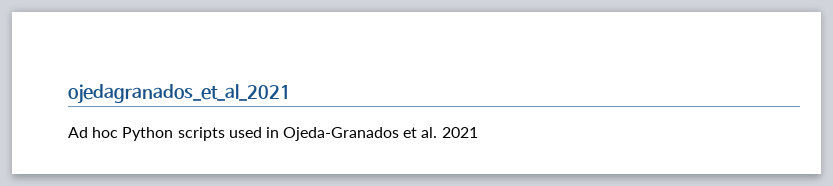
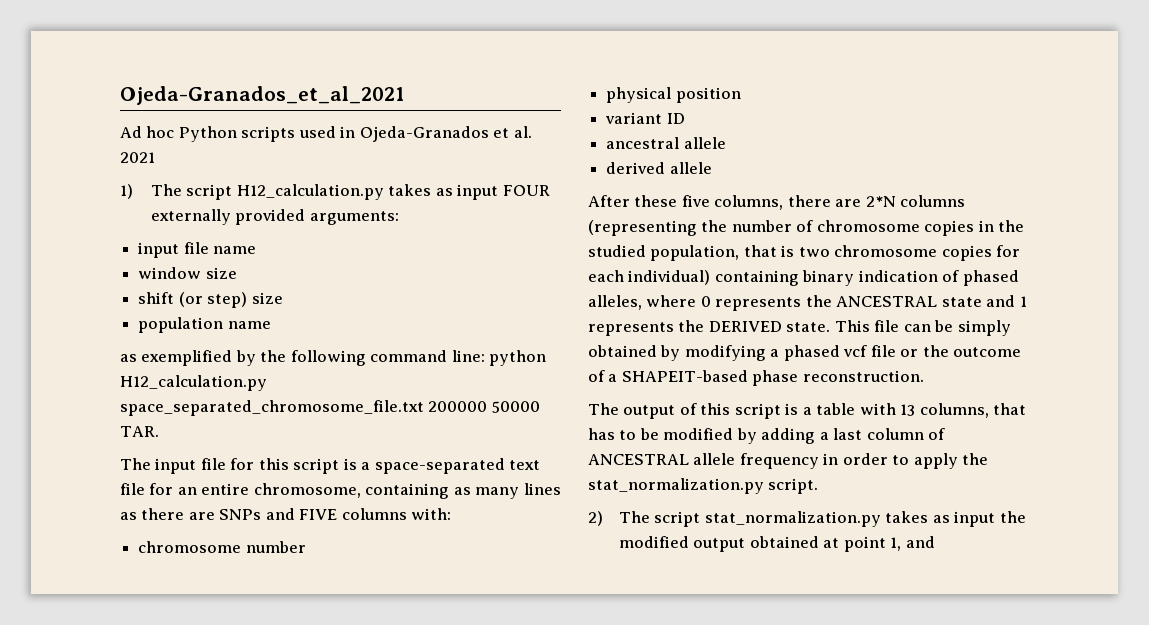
- ojedagranados_et_al_2021
+ Ojeda-Granados_et_al_2021
+ 1) The script H12_calculation.py takes as input FOUR externally provided arguments:
+ input file name
+ window size
+ shift (or step) size
+ population name
+ as exemplified by the following command line: python H12_calculation.py space_separated_chromosome_file.txt 200000 50000 TAR.
+ The input file for this script is a space-separated text file for an entire chromosome, containing as many lines as there are SNPs and FIVE columns with:
+ chromosome number
+ physical position
+ variant ID
+ ancestral allele
+ derived allele
+ After these five columns, there are 2*N columns (representing the number of chromosome copies in the studied population, that is two chromosome copies for each individual) containing binary indication of phased alleles, where 0 represents the ANCESTRAL state and 1 represents the DERIVED state. This file can be simply obtained by modifying a phased vcf file or the outcome of a SHAPEIT-based phase reconstruction.
+ The output of this script is a table with 13 columns, that has to be modified by adding a last column of ANCESTRAL allele frequency in order to apply the stat_normalization.py script.
+ 2) The script stat_normalization.py takes as input the modified output obtained at point 1, and

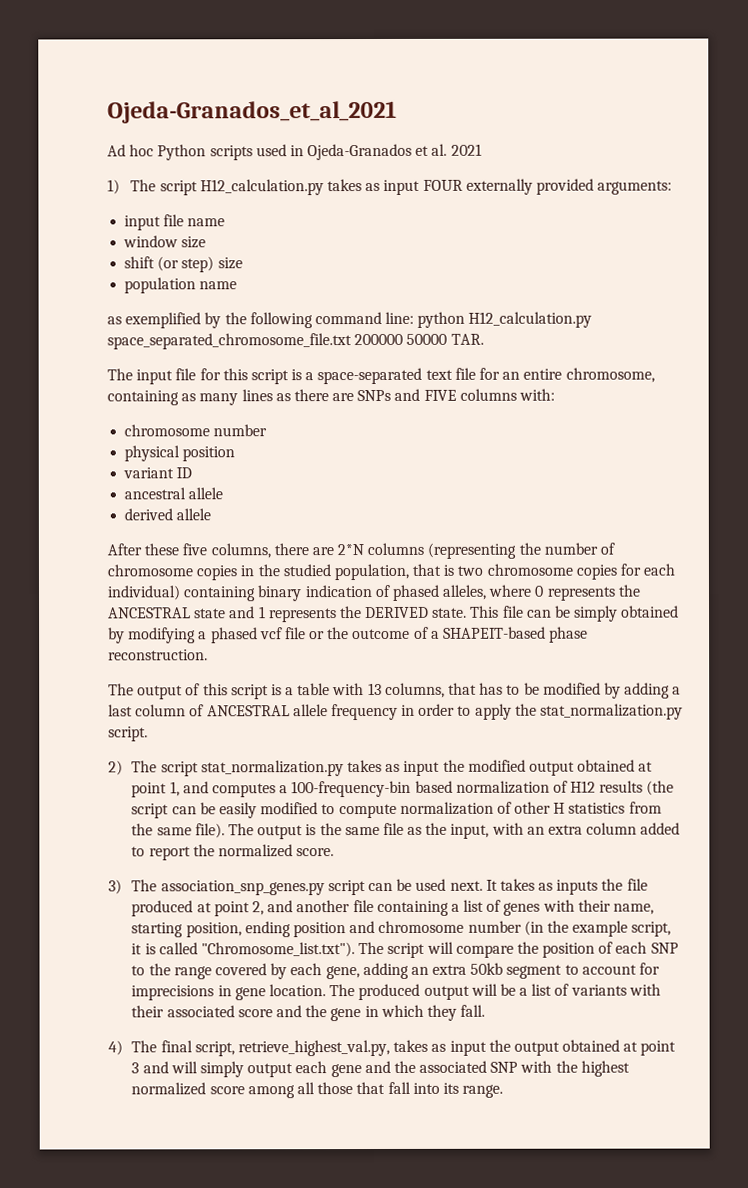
- 2) The script stat_normalization.py takes as input the modified output obtained at point 1, and
+ 2) The script stat_normalization.py takes as input the modified output obtained at point 1, and computes a 100-frequency-bin based normalization of H12 results (the script can be easily modified to compute normalization of other H statistics from the same file). The output is the same file as the input, with an extra column added to report the normalized score.
+ 3) The association_snp_genes.py script can be used next. It takes as inputs the file produced at point 2, and another file containing a list of genes with their name, starting position, ending position and chromosome number (in the example script, it is called "Chromosome_list.txt"). The script will compare the position of each SNP to the range covered by each gene, adding an extra 50kb segment to account for imprecisions in gene location. The produced output will be a list of variants with their associated score and the gene in which they fall.
+ 4) The final script, retrieve_highest_val.py, takes as input the output obtained at point 3 and will simply output each gene and the associated SNP with the highest normalized score among all those that fall into its range.

